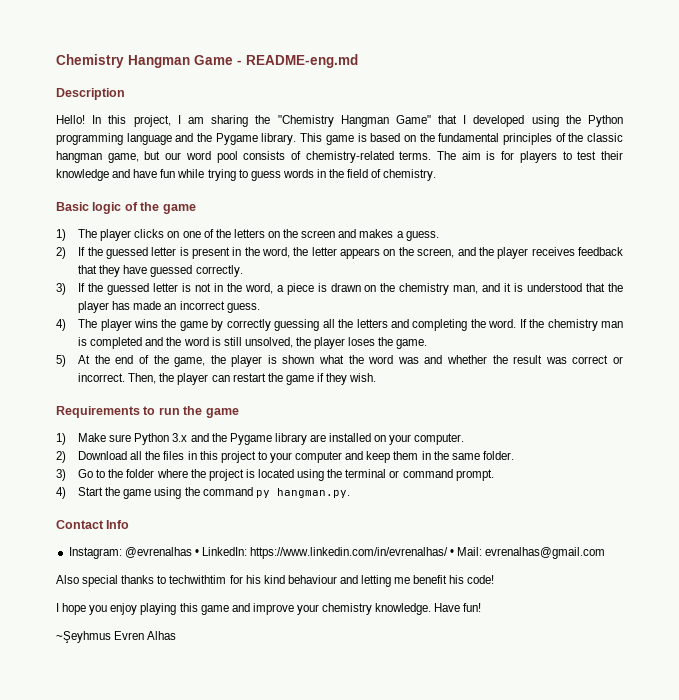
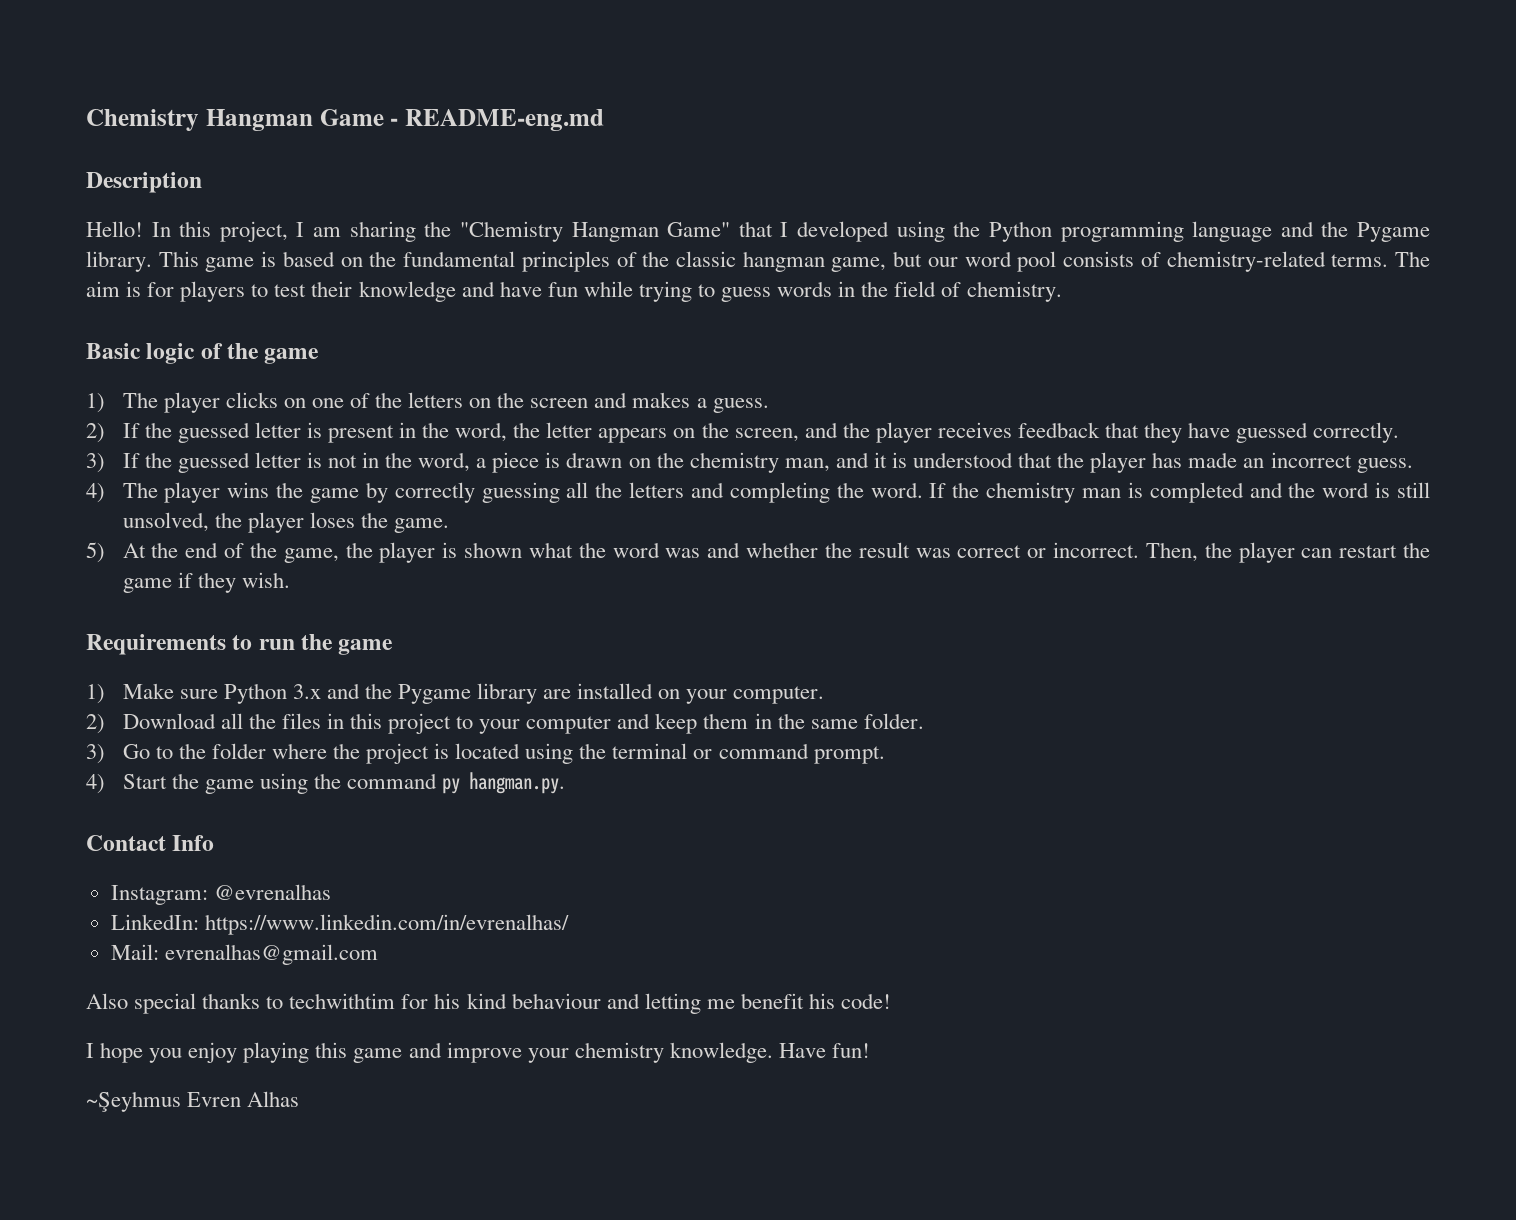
- Instagram: @evrenalhas • LinkedIn: https://www.linkedin.com/in/evrenalhas/ • Mail: evrenalhas@gmail.com
+ Instagram: @evrenalhas
+ LinkedIn: https://www.linkedin.com/in/evrenalhas/
+ Mail: evrenalhas@gmail.com

